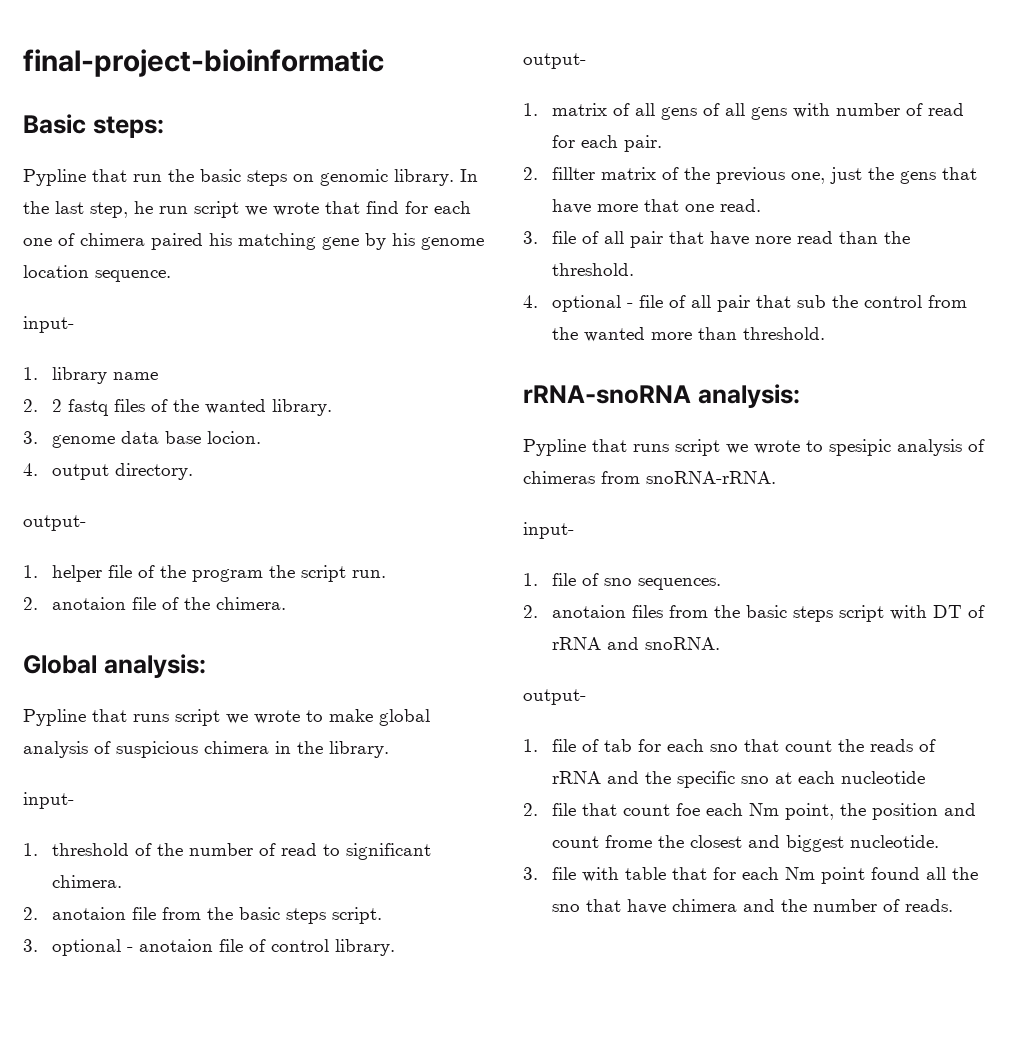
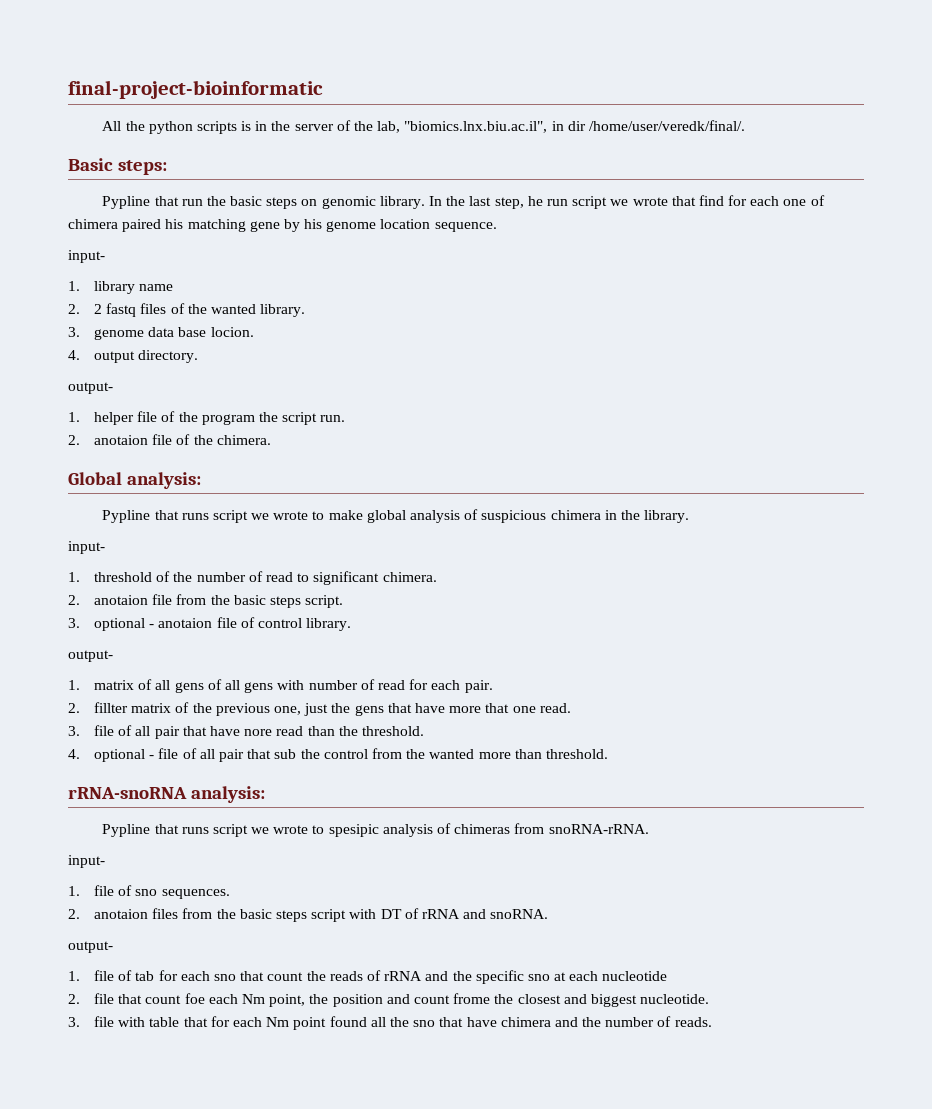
+ All the python scripts is in the server of the lab, "biomics.lnx.biu.ac.il", in dir /home/user/veredk/final/.

